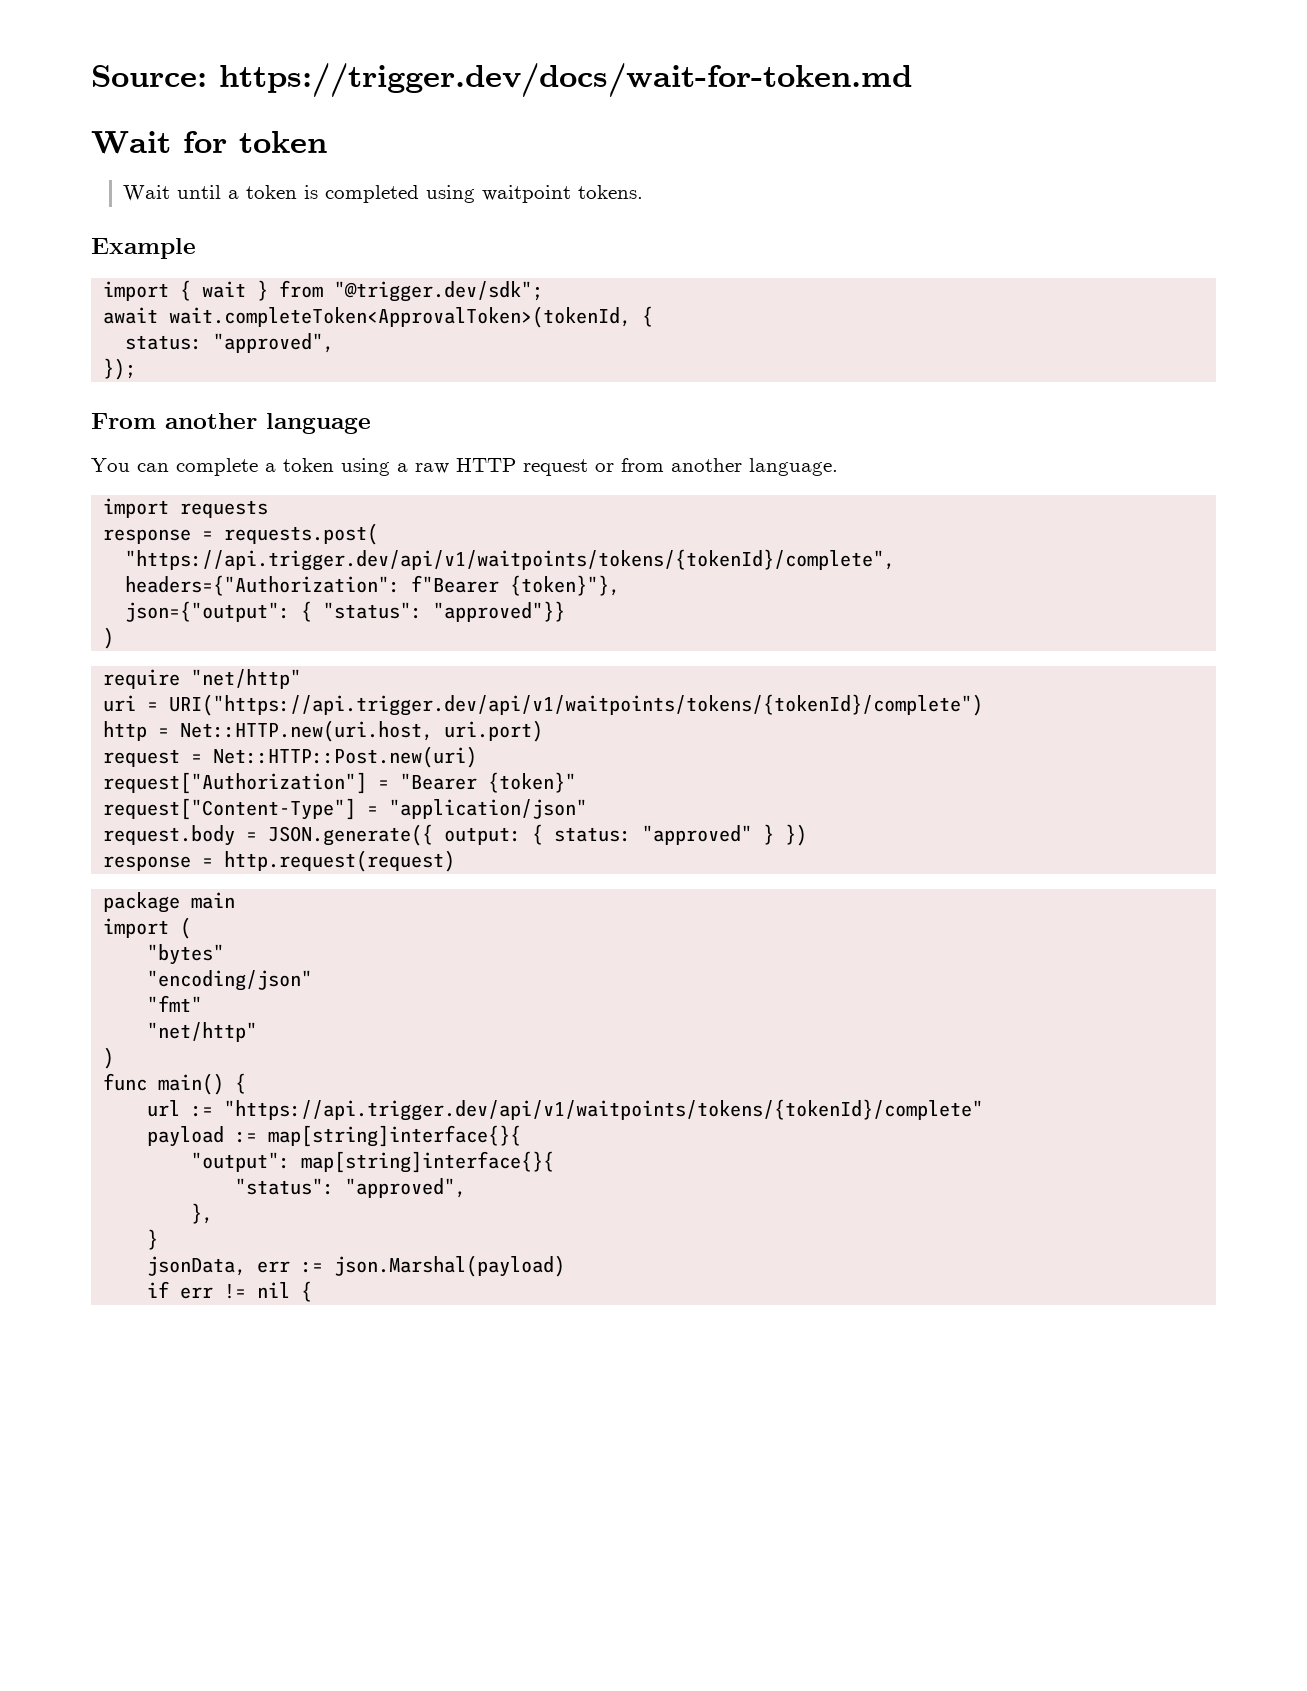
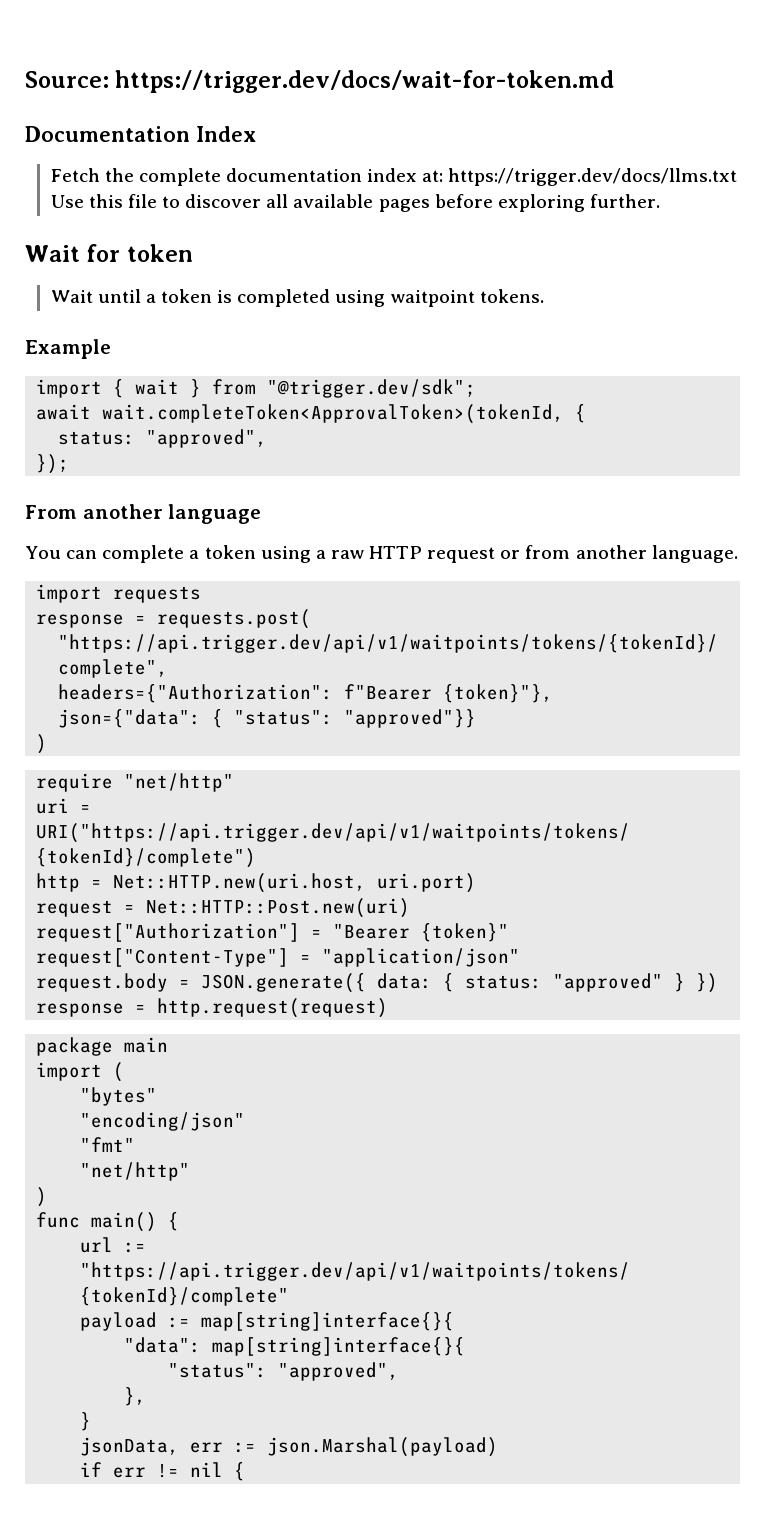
+ Documentation Index
+ Fetch the complete documentation index at: https://trigger.dev/docs/llms.txt Use this file to discover all available pages before exploring further.
- json={"output": { "status": "approved"}}
+ json={"data": { "status": "approved"}}
- request.body = JSON.generate({ output: { status: "approved" } })
+ request.body = JSON.generate({ data: { status: "approved" } })
- "output": map[string]interface{}{
+ "data": map[string]interface{}{

